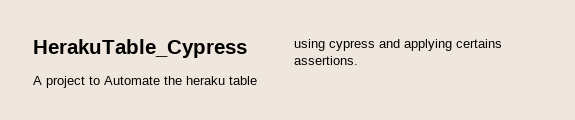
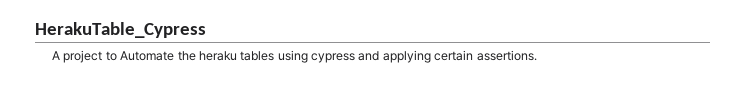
- A project to Automate the heraku table using cypress and applying certains assertions.
+ A project to Automate the heraku tables using cypress and applying certain assertions.

